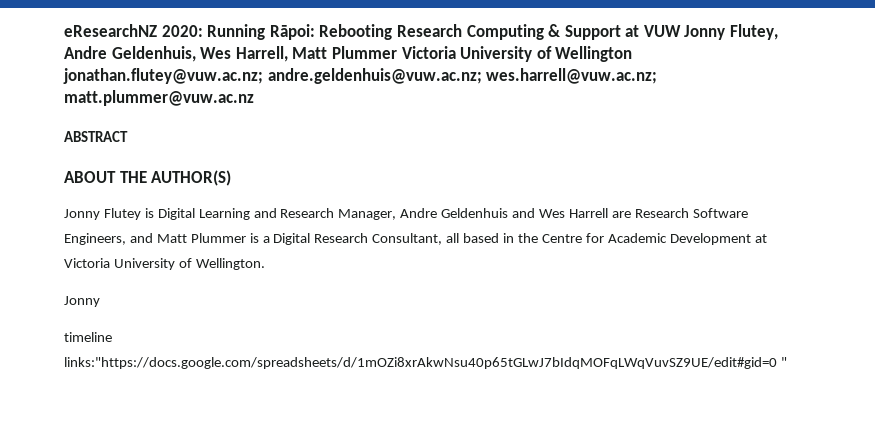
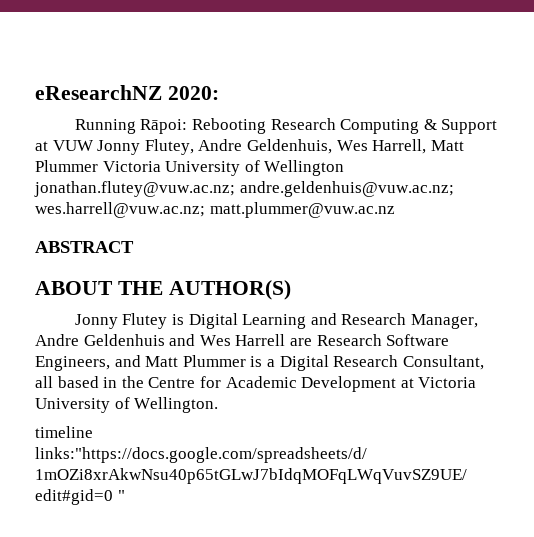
- eResearchNZ 2020: Running Rāpoi: Rebooting Research Computing & Support at VUW Jonny Flutey, Andre Geldenhuis, Wes Harrell, Matt Plummer Victoria University of Wellington jonathan.flutey@vuw.ac.nz; andre.geldenhuis@vuw.ac.nz; wes.harrell@vuw.ac.nz; matt.plummer@vuw.ac.nz
+ eResearchNZ 2020:
+ Running Rāpoi: Rebooting Research Computing & Support at VUW Jonny Flutey, Andre Geldenhuis, Wes Harrell, Matt Plummer Victoria University of Wellington jonathan.flutey@vuw.ac.nz; andre.geldenhuis@vuw.ac.nz; wes.harrell@vuw.ac.nz; matt.plummer@vuw.ac.nz
  Jonny Flutey is Digital Learning and Research Manager, Andre Geldenhuis and Wes Harrell are Research Software Engineers, and Matt Plummer is a Digital Research Consultant, all based in the Centre for Academic Development at Victoria University of Wellington.
- Jonny

